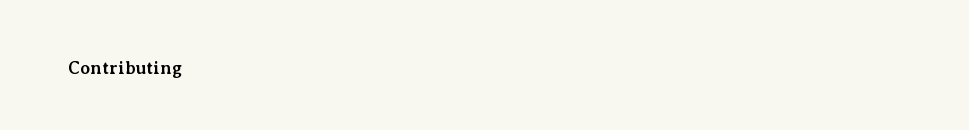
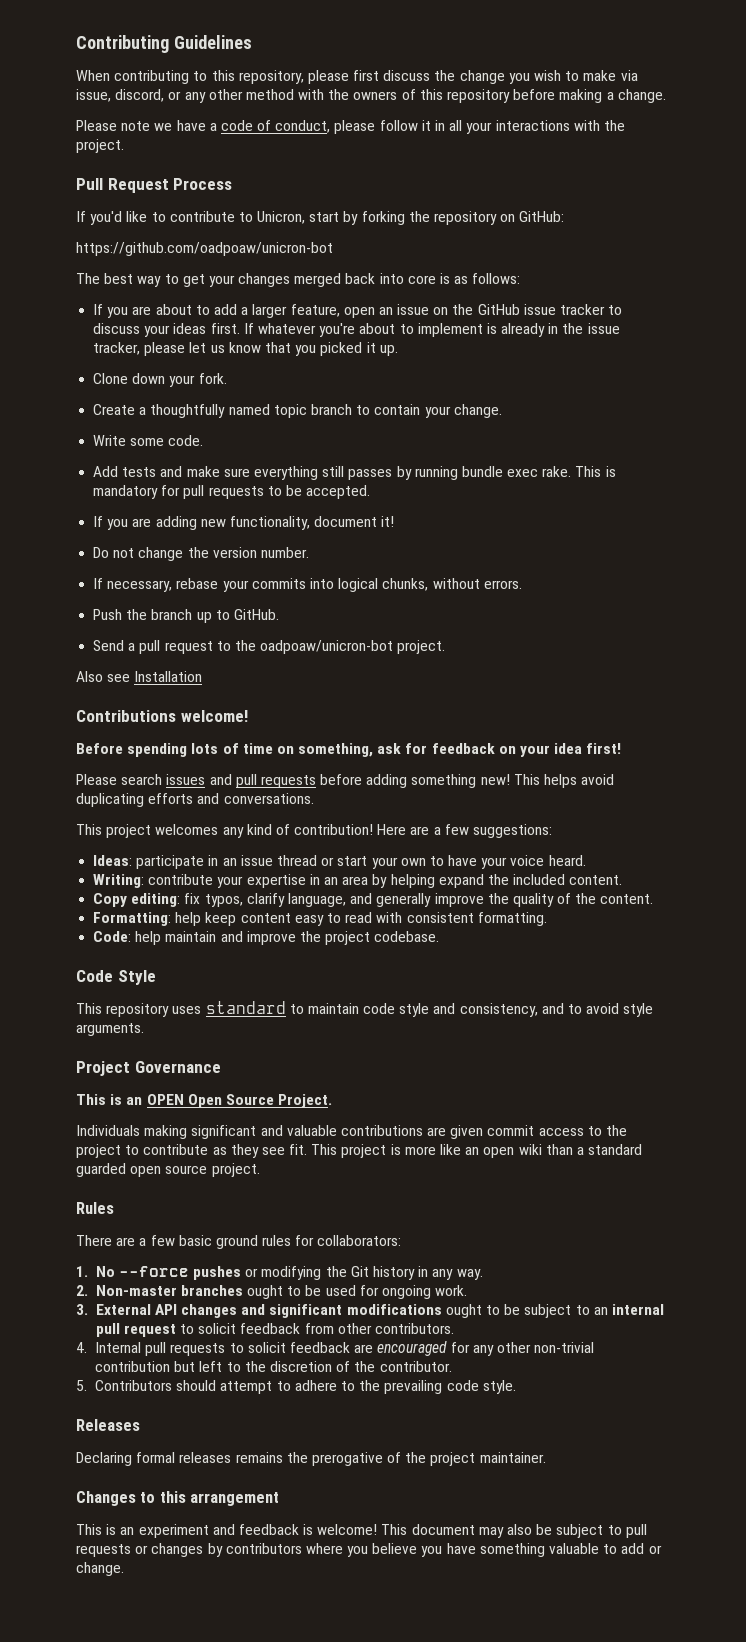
- Contributing
+ Contributing Guidelines
+ When contributing to this repository, please first discuss the change you wish to make via issue, discord, or any other method with the owners of this repository before making a change.
+ Please note we have a code of conduct, please follow it in all your interactions with the project.
+ Pull Request Process
+ If you'd like to contribute to Unicron, start by forking the repository on GitHub:
+ https://github.com/oadpoaw/unicron-bot
+ The best way to get your changes merged back into core is as follows:
+ If you are about to add a larger feature, open an issue on the GitHub issue tracker to discuss your ideas first. If whatever you're about to implement is already in the issue tracker, please let us know that you picked it up.
+ Clone down your fork.
+ Create a thoughtfully named topic branch to contain your change.
+ Write some code.
+ Add tests and make sure everything still passes by running bundle exec rake. This is mandatory for pull requests to be accepted.
+ If you are adding new functionality, document it!
+ Do not change the version number.
+ If necessary, rebase your commits into logical chunks, without errors.
+ Push the branch up to GitHub.
+ Send a pull request to the oadpoaw/unicron-bot project.
+ Also see Installation
+ Contributions welcome!
+ Before spending lots of time on something, ask for feedback on your idea first!
+ Please search issues and pull requests before adding something new! This helps avoid duplicating efforts and conversations.
+ This project welcomes any kind of contribution! Here are a few suggestions:
+ Ideas: participate in an issue thread or start your own to have your voice heard.
+ Writing: contribute your expertise in an area by helping expand the included content.
+ Copy editing: fix typos, clarify language, and generally improve the quality of the content.
+ Formatting: help keep content easy to read with consistent formatting.
+ Code: help maintain and improve the project codebase.
+ Code Style
+ This repository uses standard to maintain code style and consistency, and to avoid style arguments.
+ Project Governance
+ This is an OPEN Open Source Project.
+ Individuals making significant and valuable contributions are given commit access to the project to contribute as they see fit. This project is more like an open wiki than a standard guarded open source project.
+ Rules
+ There are a few basic ground rules for collaborators:
+ 1. No --force pushes or modifying the Git history in any way.
+ 2. Non-master branches ought to be used for ongoing work.
+ 3. External API changes and significant modifications ought to be subject to an internal pull request to solicit feedback from other contributors.
+ 4. Internal pull requests to solicit feedback are encouraged for any other non-trivial contribution but left to the discretion of the contributor.
+ 5. Contributors should attempt to adhere to the prevailing code style.
+ Releases
+ Declaring formal releases remains the prerogative of the project maintainer.
+ Changes to this arrangement
+ This is an experiment and feedback is welcome! This document may also be subject to pull requests or changes by contributors where you believe you have something valuable to add or change.

